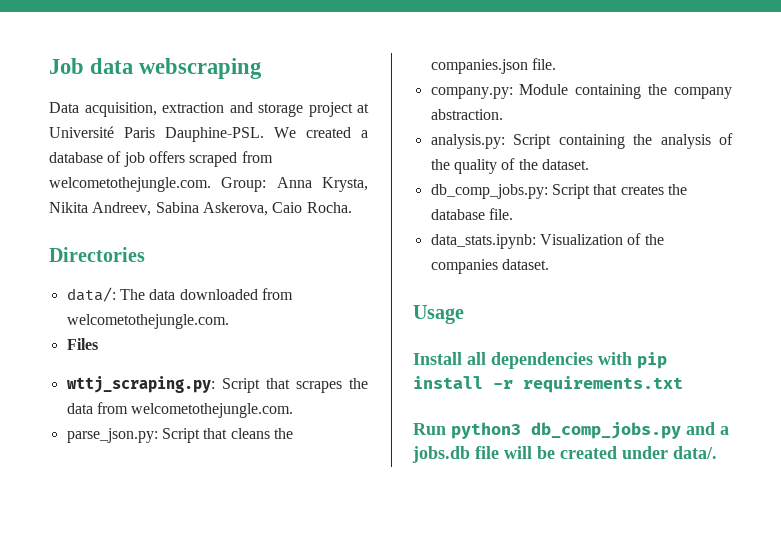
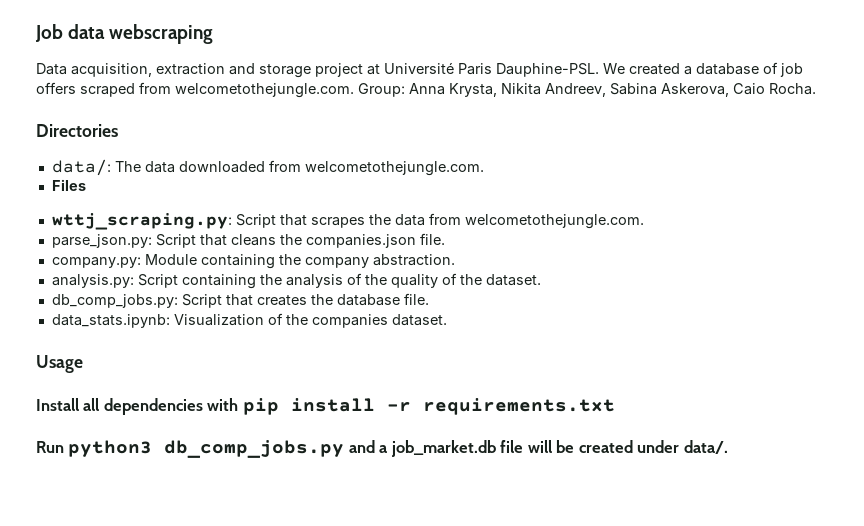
- Run python3 db_comp_jobs.py and a jobs.db file will be created under data/.
+ Run python3 db_comp_jobs.py and a job_market.db file will be created under data/.

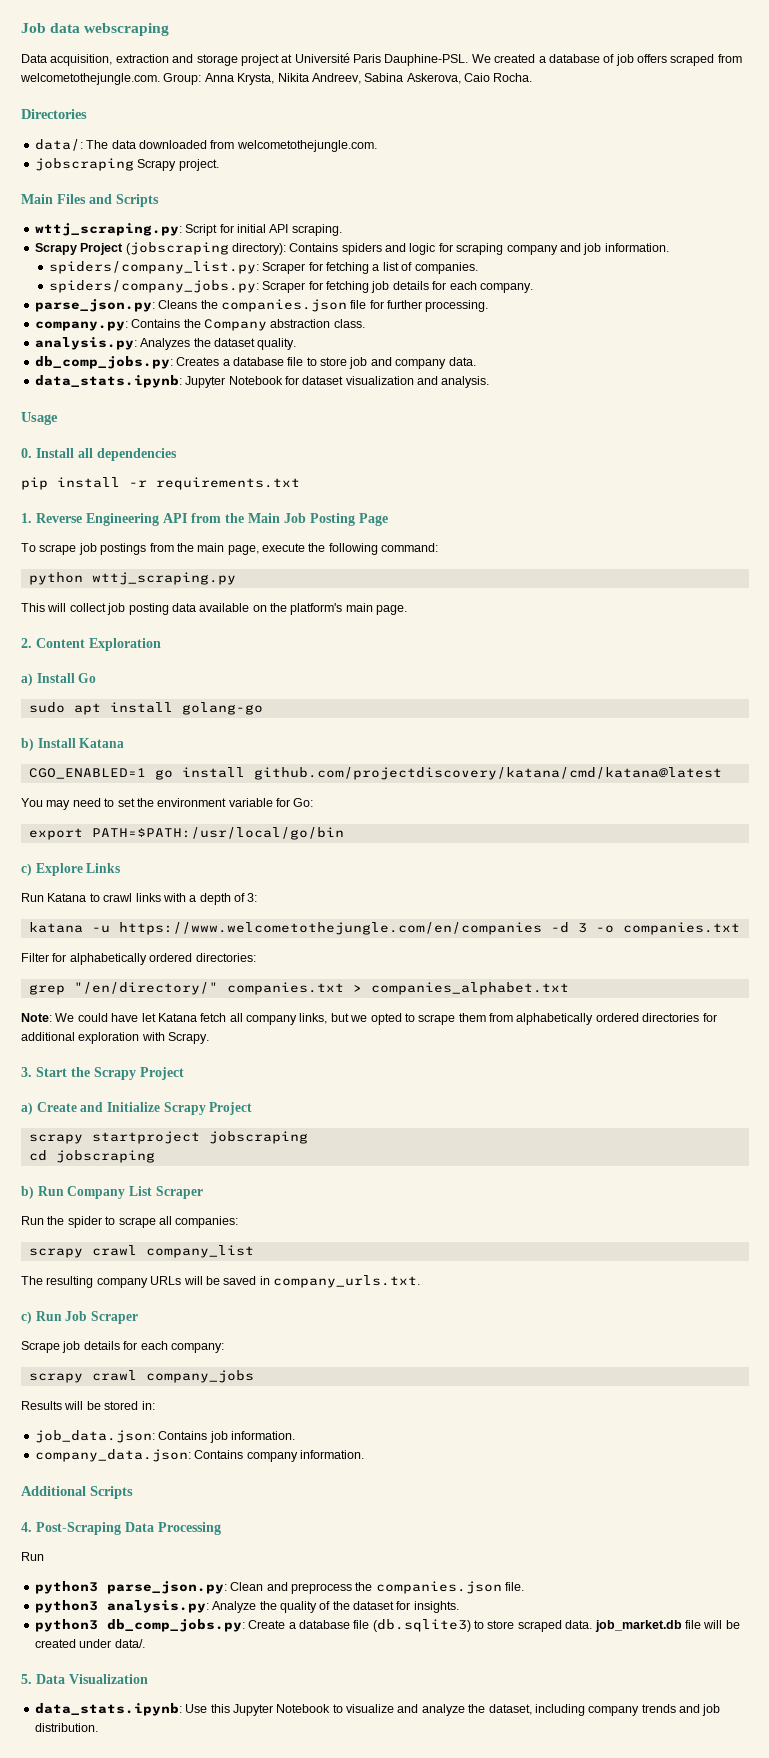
- Files
+ jobscraping Scrapy project.
+ Main Files and Scripts
- wttj_scraping.py: Script that scrapes the data from welcometothejungle.com.
- parse_json.py: Script that cleans the companies.json file.
- company.py: Module containing the company abstraction.
- analysis.py: Script containing the analysis of the quality of the dataset.
- db_comp_jobs.py: Script that creates the database file.
- data_stats.ipynb: Visualization of the companies dataset.
+ wttj_scraping.py: Script for initial API scraping.
+ Scrapy Project (jobscraping directory): Contains spiders and logic for scraping company and job information.
+ spiders/company_list.py: Scraper for fetching a list of companies.
+ spiders/company_jobs.py: Scraper for fetching job details for each company.
+ parse_json.py: Cleans the companies.json file for further processing.
+ company.py: Contains the Company abstraction class.
+ analysis.py: Analyzes the dataset quality.
+ db_comp_jobs.py: Creates a database file to store job and company data.
+ data_stats.ipynb: Jupyter Notebook for dataset visualization and analysis.
- Install all dependencies with pip install -r requirements.txt
+ 0. Install all dependencies
+ pip install -r requirements.txt
- Run python3 db_comp_jobs.py and a job_market.db file will be created under data/.
+ 1. Reverse Engineering API from the Main Job Posting Page
+ To scrape job postings from the main page, execute the following command:
+ python wttj_scraping.py
+ This will collect job posting data available on the platform's main page.
+ 2. Content Exploration
+ a) Install Go
+ sudo apt install golang-go
+ b) Install Katana
+ CGO_ENABLED=1 go install github.com/projectdiscovery/katana/cmd/katana@latest
+ You may need to set the environment variable for Go:
+ export PATH=$PATH:/usr/local/go/bin
+ c) Explore Links
+ Run Katana to crawl links with a depth of 3:
+ katana -u https://www.welcometothejungle.com/en/companies -d 3 -o companies.txt
+ Filter for alphabetically ordered directories:
+ grep "/en/directory/" companies.txt > companies_alphabet.txt
+ Note: We could have let Katana fetch all company links, but we opted to scrape them from alphabetically ordered directories for additional exploration with Scrapy.
+ 3. Start the Scrapy Project
+ a) Create and Initialize Scrapy Project
+ scrapy startproject jobscraping
+ cd jobscraping
+ b) Run Company List Scraper
+ Run the spider to scrape all companies:
+ scrapy crawl company_list
+ The resulting company URLs will be saved in company_urls.txt.
+ c) Run Job Scraper
+ Scrape job details for each company:
+ scrapy crawl company_jobs
+ Results will be stored in:
+ job_data.json: Contains job information.
+ company_data.json: Contains company information.
+ Additional Scripts
+ 4. Post-Scraping Data Processing
+ Run
+ python3 parse_json.py: Clean and preprocess the companies.json file.
+ python3 analysis.py: Analyze the quality of the dataset for insights.
+ python3 db_comp_jobs.py: Create a database file (db.sqlite3) to store scraped data. job_market.db file will be created under data/.
+ 5. Data Visualization
+ data_stats.ipynb: Use this Jupyter Notebook to visualize and analyze the dataset, including company trends and job distribution.

